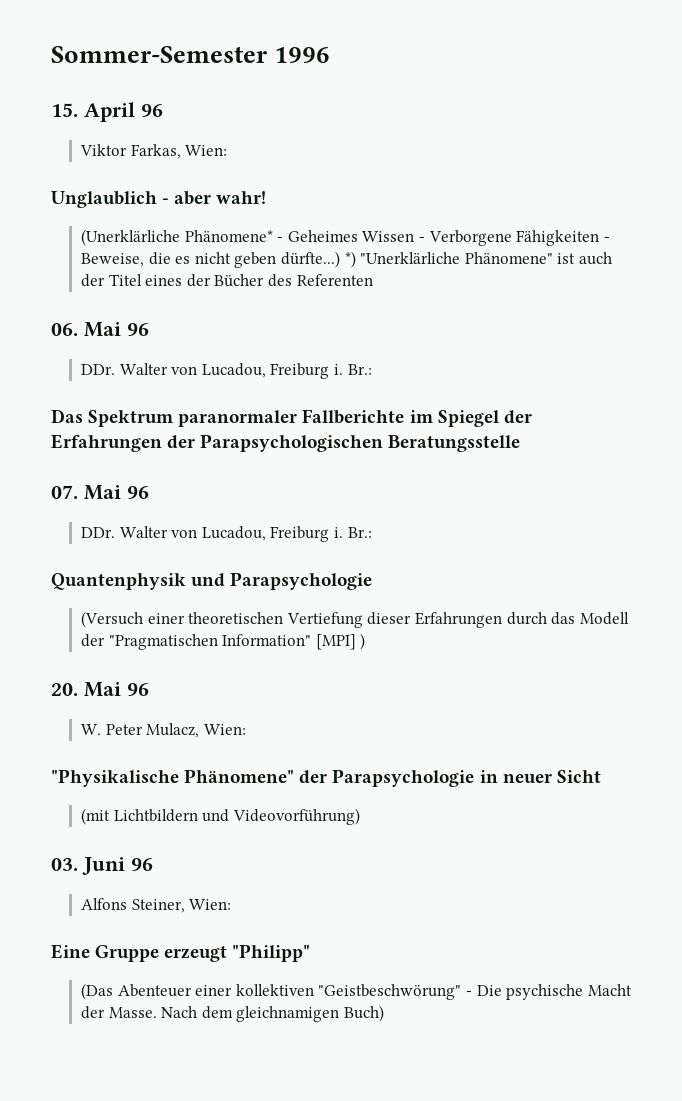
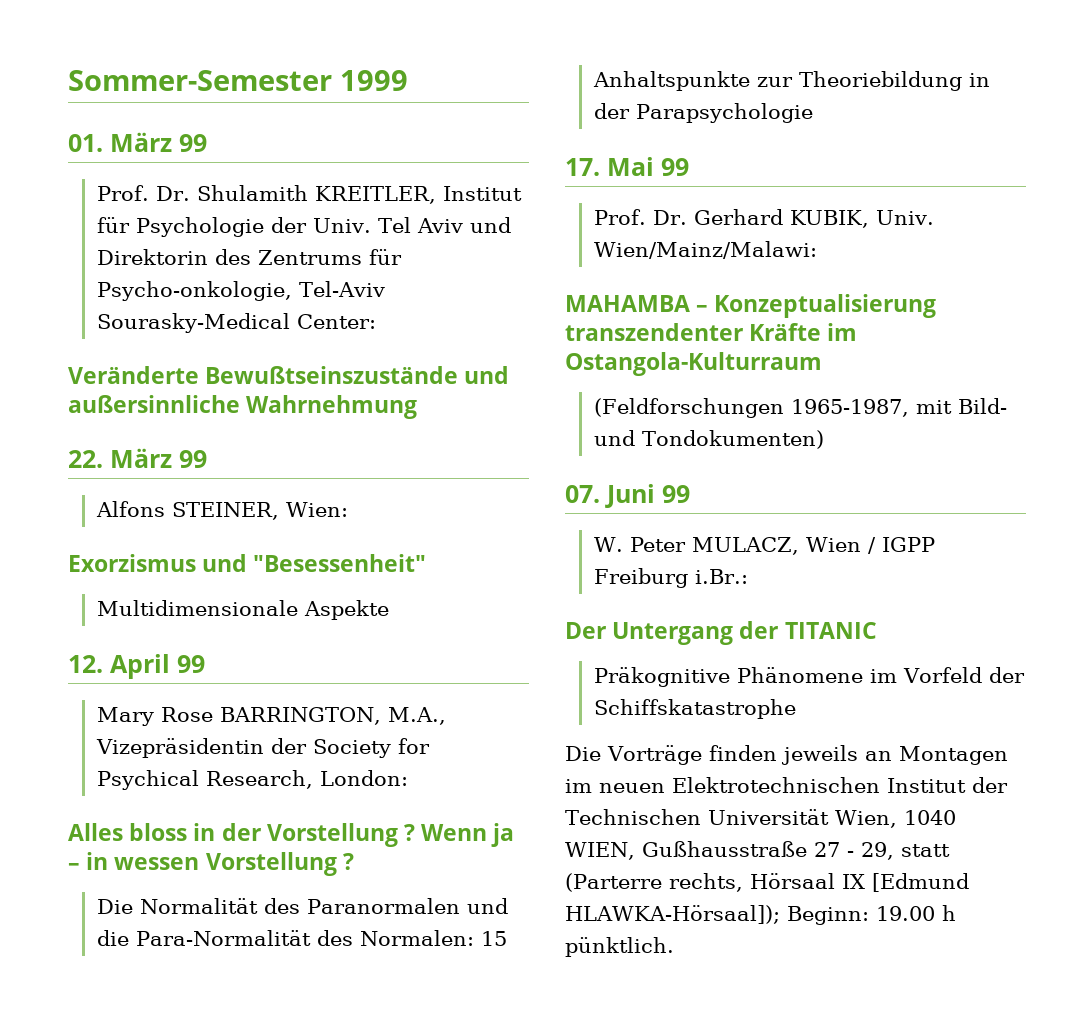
- Sommer-Semester 1996
- 15. April 96
- Viktor Farkas, Wien:
- Unglaublich - aber wahr!
- (Unerklärliche Phänomene* - Geheimes Wissen - Verborgene Fähigkeiten - Beweise, die es nicht geben dürfte...) *) "Unerklärliche Phänomene" ist auch der Titel eines der Bücher des Referenten
- 06. Mai 96
- DDr. Walter von Lucadou, Freiburg i. Br.:
- Das Spektrum paranormaler Fallberichte im Spiegel der Erfahrungen der Parapsychologischen Beratungsstelle
- 07. Mai 96
- DDr. Walter von Lucadou, Freiburg i. Br.:
- Quantenphysik und Parapsychologie
- (Versuch einer theoretischen Vertiefung dieser Erfahrungen durch das Modell der "Pragmatischen Information" [MPI] )
- 20. Mai 96
- W. Peter Mulacz, Wien:
- "Physikalische Phänomene" der Parapsychologie in neuer Sicht
- (mit Lichtbildern und Videovorführung)
- 03. Juni 96
- Alfons Steiner, Wien:
- Eine Gruppe erzeugt "Philipp"
- (Das Abenteuer einer kollektiven "Geistbeschwörung" - Die psychische Macht der Masse. Nach dem gleichnamigen Buch)
+ Sommer-Semester 1999
+ 01. März 99
+ Prof. Dr. Shulamith KREITLER, Institut für Psychologie der Univ. Tel Aviv und Direktorin des Zentrums für Psycho-onkologie, Tel-Aviv Sourasky-Medical Center:
+ Veränderte Bewußtseinszustände und außersinnliche Wahrnehmung
+ 22. März 99
+ Alfons STEINER, Wien:
+ Exorzismus und "Besessenheit"
+ Multidimensionale Aspekte
+ 12. April 99
+ Mary Rose BARRINGTON, M.A., Vizepräsidentin der Society for Psychical Research, London:
+ Alles bloss in der Vorstellung ? Wenn ja – in wessen Vorstellung ?
+ Die Normalität des Paranormalen und die Para-Normalität des Normalen: 15 Anhaltspunkte zur Theoriebildung in der Parapsychologie
+ 17. Mai 99
+ Prof. Dr. Gerhard KUBIK, Univ. Wien/Mainz/Malawi:
+ MAHAMBA – Konzeptualisierung transzendenter Kräfte im Ostangola-Kulturraum
+ (Feldforschungen 1965-1987, mit Bild- und Tondokumenten)
+ 07. Juni 99
+ W. Peter MULACZ, Wien / IGPP Freiburg i.Br.:
+ Der Untergang der TITANIC
+ Präkognitive Phänomene im Vorfeld der Schiffskatastrophe
+ Die Vorträge finden jeweils an Montagen im neuen Elektrotechnischen Institut der Technischen Universität Wien, 1040 WIEN, Gußhausstraße 27 - 29, statt (Parterre rechts, Hörsaal IX [Edmund HLAWKA-Hörsaal]); Beginn: 19.00 h pünktlich.

